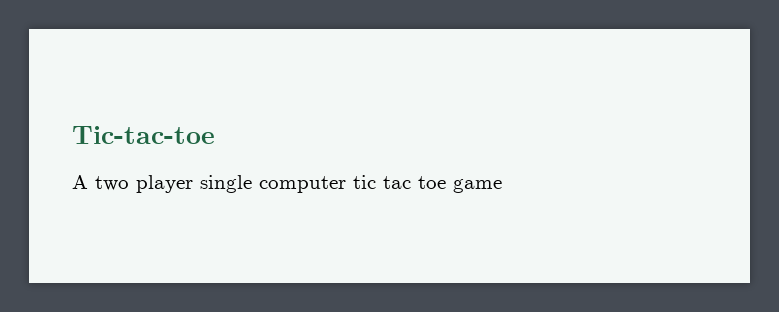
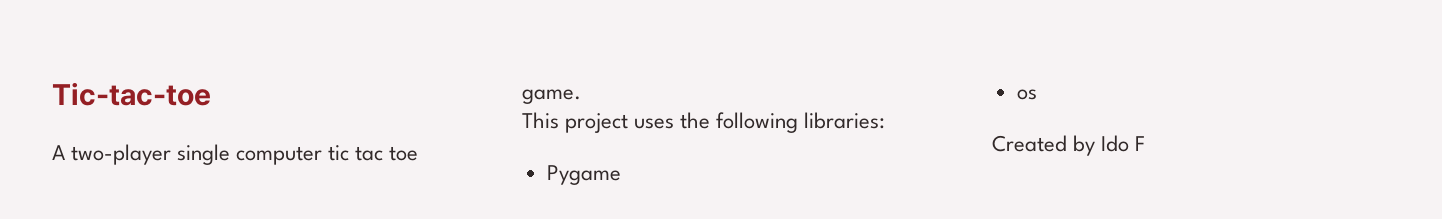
- A two player single computer tic tac toe game
+ A two-player single computer tic tac toe game.
+ This project uses the following libraries:
+ Pygame
+ os
+ Created by Ido F

